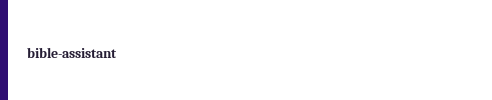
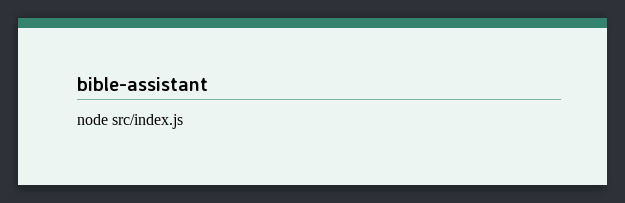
+ node src/index.js

